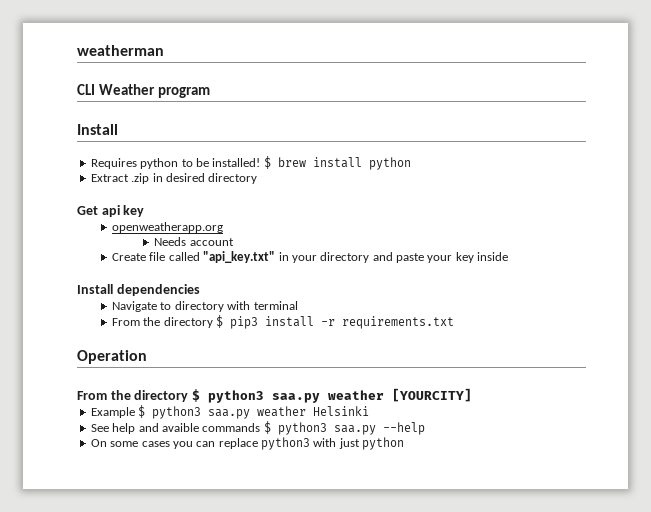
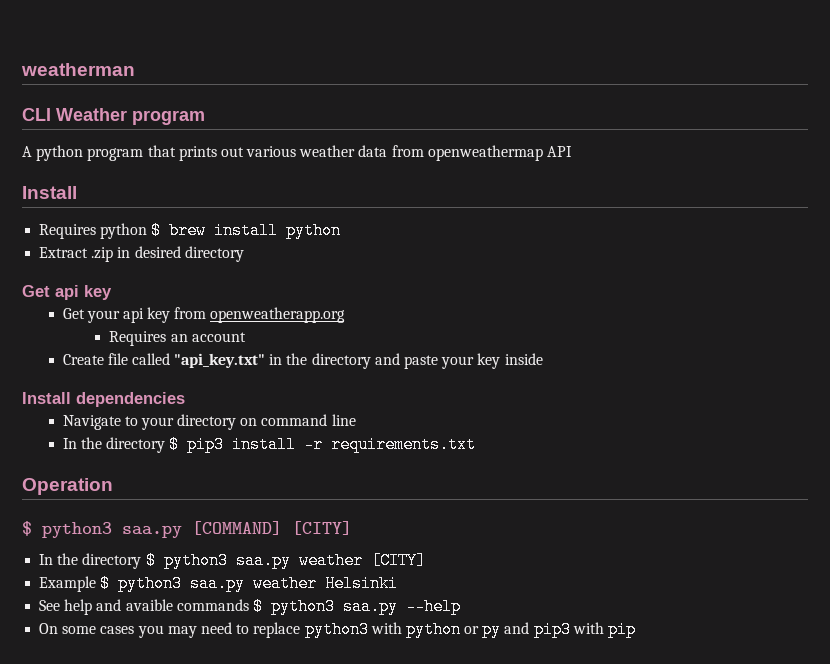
+ A python program that prints out various weather data from openweathermap API
- Requires python to be installed! $ brew install python
+ Requires python $ brew install python
- openweatherapp.org
+ Get your api key from openweatherapp.org
- Needs account
+ Requires an account
- Create file called "api_key.txt" in your directory and paste your key inside
+ Create file called "api_key.txt" in the directory and paste your key inside
- Navigate to directory with terminal
- From the directory $ pip3 install -r requirements.txt
+ Navigate to your directory on command line
+ In the directory $ pip3 install -r requirements.txt
- From the directory $ python3 saa.py weather [YOURCITY]
+ $ python3 saa.py [COMMAND] [CITY]
+ In the directory $ python3 saa.py weather [CITY]
- On some cases you can replace python3 with just python
+ On some cases you may need to replace python3 with python or py and pip3 with pip

